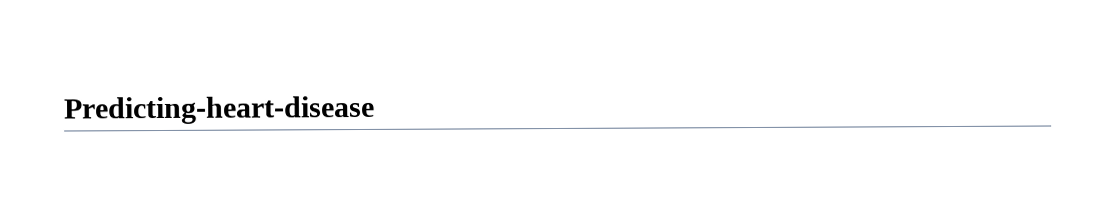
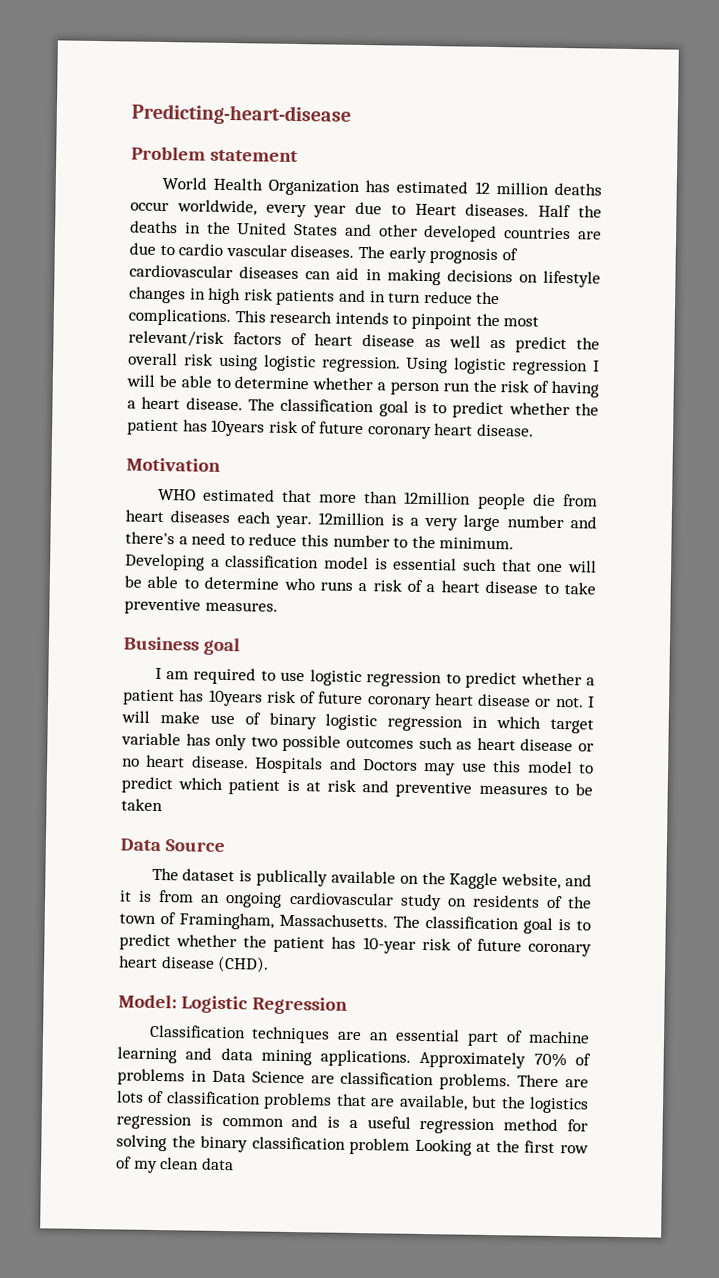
+ Problem statement
+ World Health Organization has estimated 12 million deaths occur worldwide, every year due to Heart diseases. Half the deaths in the United States and other developed countries are due to cardio vascular diseases. The early prognosis of cardiovascular diseases can aid in making decisions on lifestyle changes in high risk patients and in turn reduce the complications. This research intends to pinpoint the most relevant/risk factors of heart disease as well as predict the overall risk using logistic regression. Using logistic regression I will be able to determine whether a person run the risk of having a heart disease. The classification goal is to predict whether the patient has 10years risk of future coronary heart disease.
+ Motivation
+ WHO estimated that more than 12million people die from heart diseases each year. 12million is a very large number and there's a need to reduce this number to the minimum. Developing a classification model is essential such that one will be able to determine who runs a risk of a heart disease to take preventive measures.
+ Business goal
+ I am required to use logistic regression to predict whether a patient has 10years risk of future coronary heart disease or not. I will make use of binary logistic regression in which target variable has only two possible outcomes such as heart disease or no heart disease. Hospitals and Doctors may use this model to predict which patient is at risk and preventive measures to be taken
+ Data Source
+ The dataset is publically available on the Kaggle website, and it is from an ongoing cardiovascular study on residents of the town of Framingham, Massachusetts. The classification goal is to predict whether the patient has 10-year risk of future coronary heart disease (CHD).
+ Model: Logistic Regression
+ Classification techniques are an essential part of machine learning and data mining applications. Approximately 70% of problems in Data Science are classification problems. There are lots of classification problems that are available, but the logistics regression is common and is a useful regression method for solving the binary classification problem Looking at the first row of my clean data

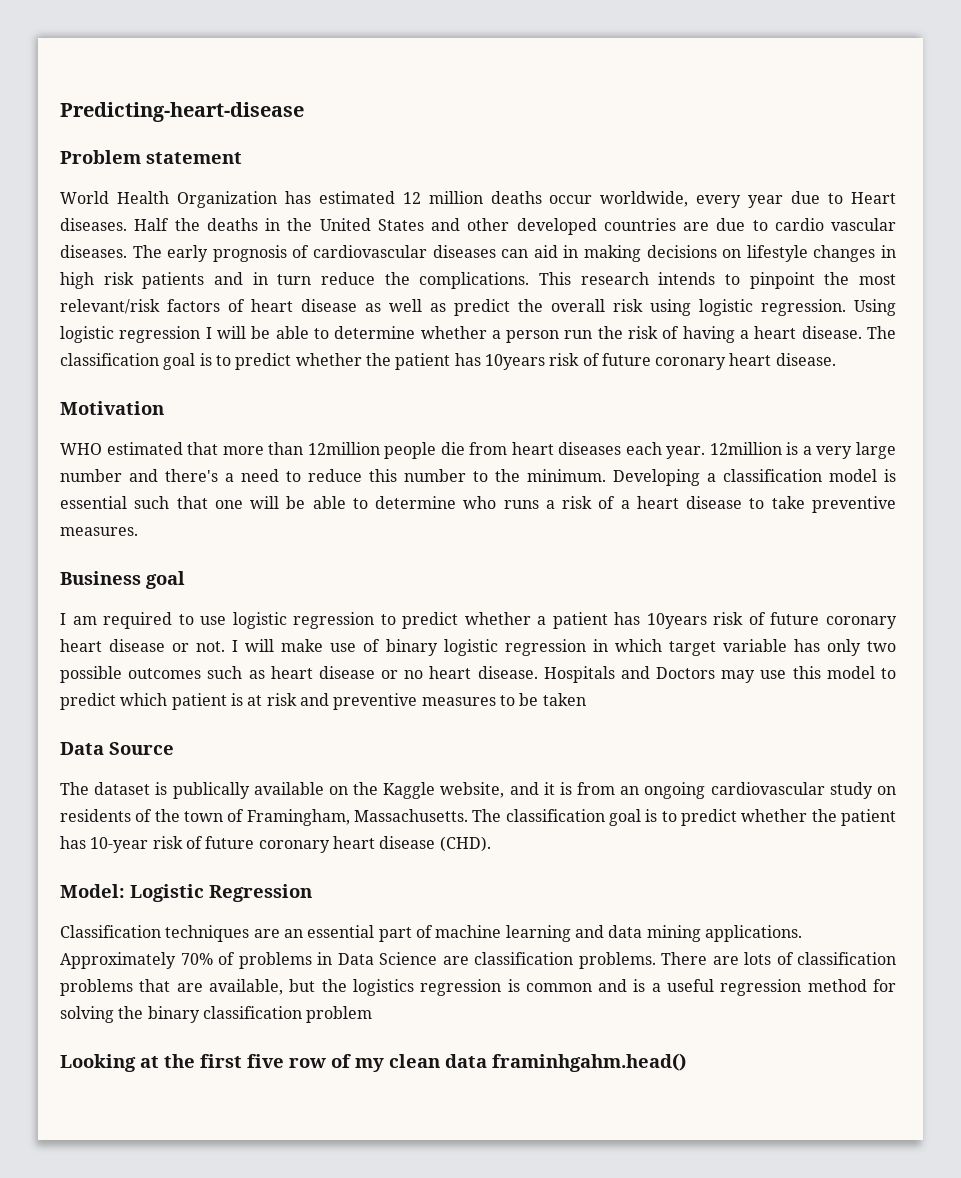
- There are lots of classification problems that are available, but the logistics regression is common and is a useful regression method for solving the binary classification problem Looking at the first row of my clean data
+ There are lots of classification problems that are available, but the logistics regression is common and is a useful regression method for solving the binary classification problem
+ Looking at the first five row of my clean data framinhgahm.head()

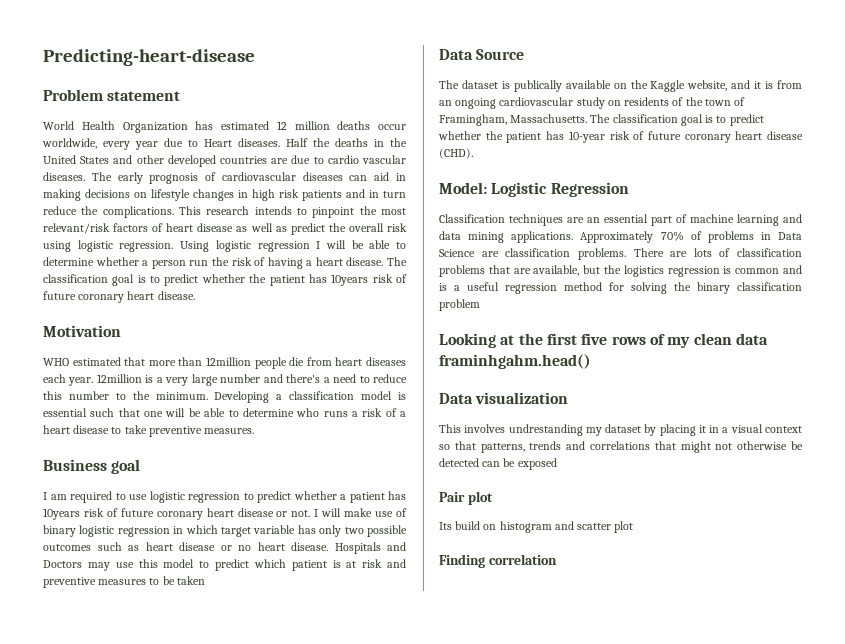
- Looking at the first five row of my clean data framinhgahm.head()
+ Looking at the first five rows of my clean data framinhgahm.head()
+ Data visualization
+ This involves undrestanding my dataset by placing it in a visual context so that patterns, trends and correlations that might not otherwise be detected can be exposed
+ Pair plot
+ Its build on histogram and scatter plot
+ Finding correlation

